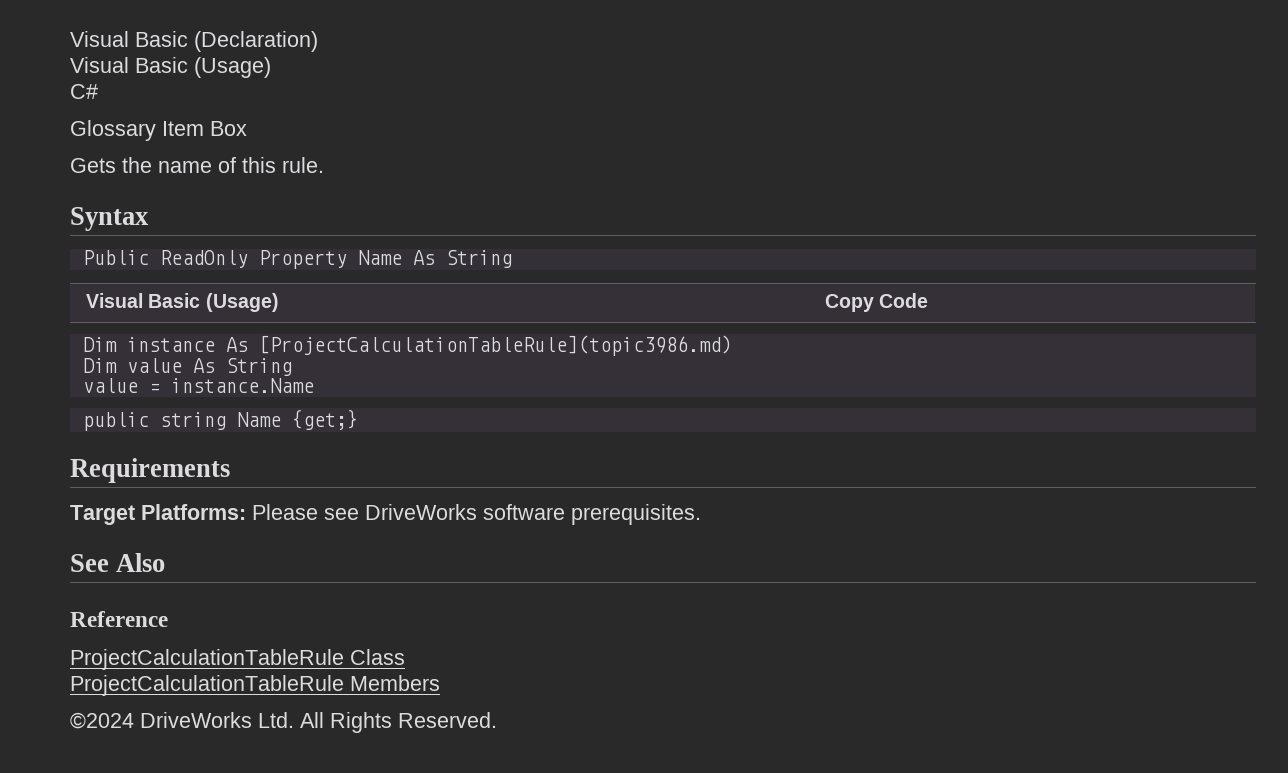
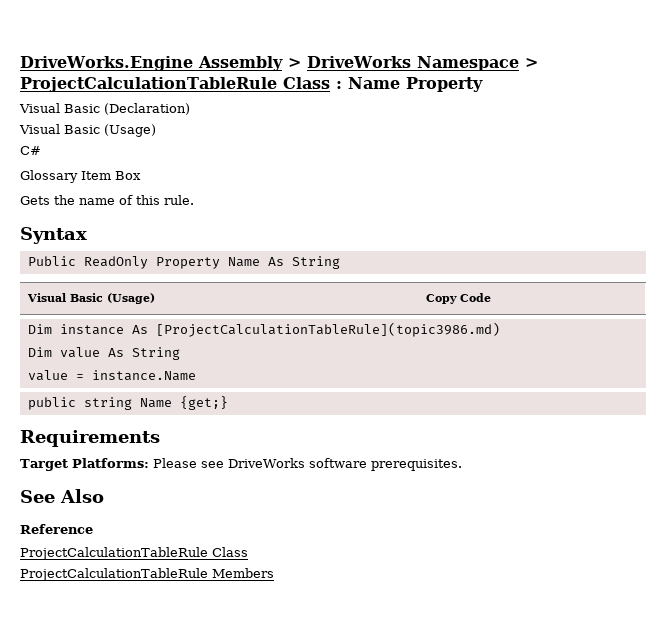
+ DriveWorks.Engine Assembly > DriveWorks Namespace > ProjectCalculationTableRule Class : Name Property
- ©2024 DriveWorks Ltd. All Rights Reserved.

